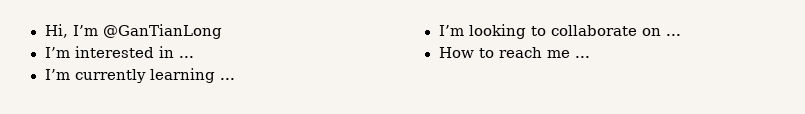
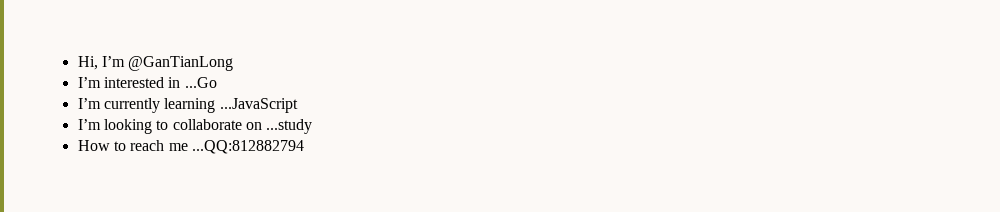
- I’m interested in ...
+ I’m interested in ...Go
- I’m currently learning ...
+ I’m currently learning ...JavaScript
- I’m looking to collaborate on ...
+ I’m looking to collaborate on ...study
- How to reach me ...
+ How to reach me ...QQ:812882794

